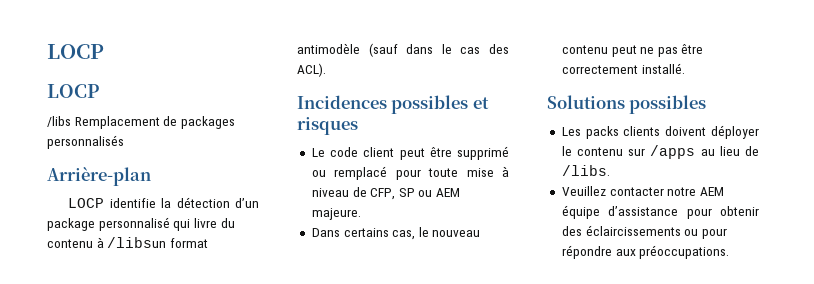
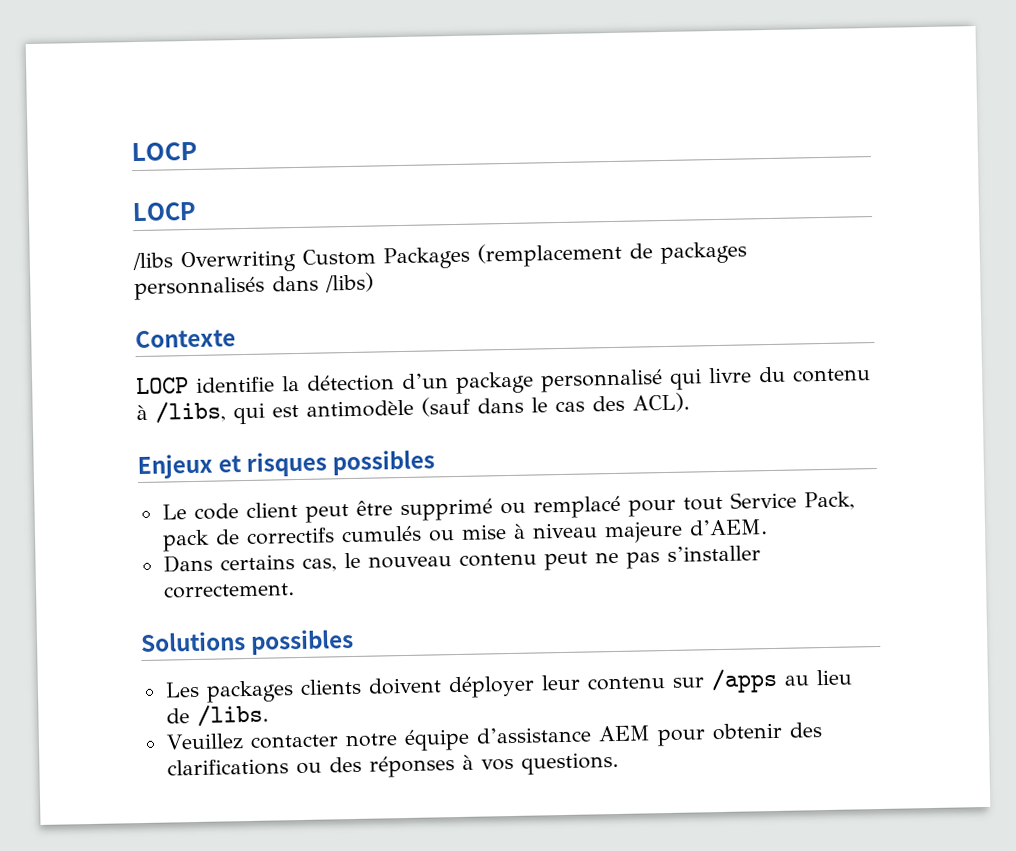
- /libs Remplacement de packages personnalisés
- Arrière-plan
+ /libs Overwriting Custom Packages (remplacement de packages personnalisés dans /libs)
+ Contexte
- LOCP identifie la détection d’un package personnalisé qui livre du contenu à /libsun format antimodèle (sauf dans le cas des ACL).
+ LOCP identifie la détection d’un package personnalisé qui livre du contenu à /libs, qui est antimodèle (sauf dans le cas des ACL).
- Incidences possibles et risques
+ Enjeux et risques possibles
- Le code client peut être supprimé ou remplacé pour toute mise à niveau de CFP, SP ou AEM majeure.
+ Le code client peut être supprimé ou remplacé pour tout Service Pack, pack de correctifs cumulés ou mise à niveau majeure d’AEM.
- Dans certains cas, le nouveau contenu peut ne pas être correctement installé.
+ Dans certains cas, le nouveau contenu peut ne pas s’installer correctement.
- Les packs clients doivent déployer le contenu sur /apps au lieu de /libs.
+ Les packages clients doivent déployer leur contenu sur /apps au lieu de /libs.
- Veuillez contacter notre AEM équipe d’assistance pour obtenir des éclaircissements ou pour répondre aux préoccupations.
+ Veuillez contacter notre équipe d’assistance AEM pour obtenir des clarifications ou des réponses à vos questions.

